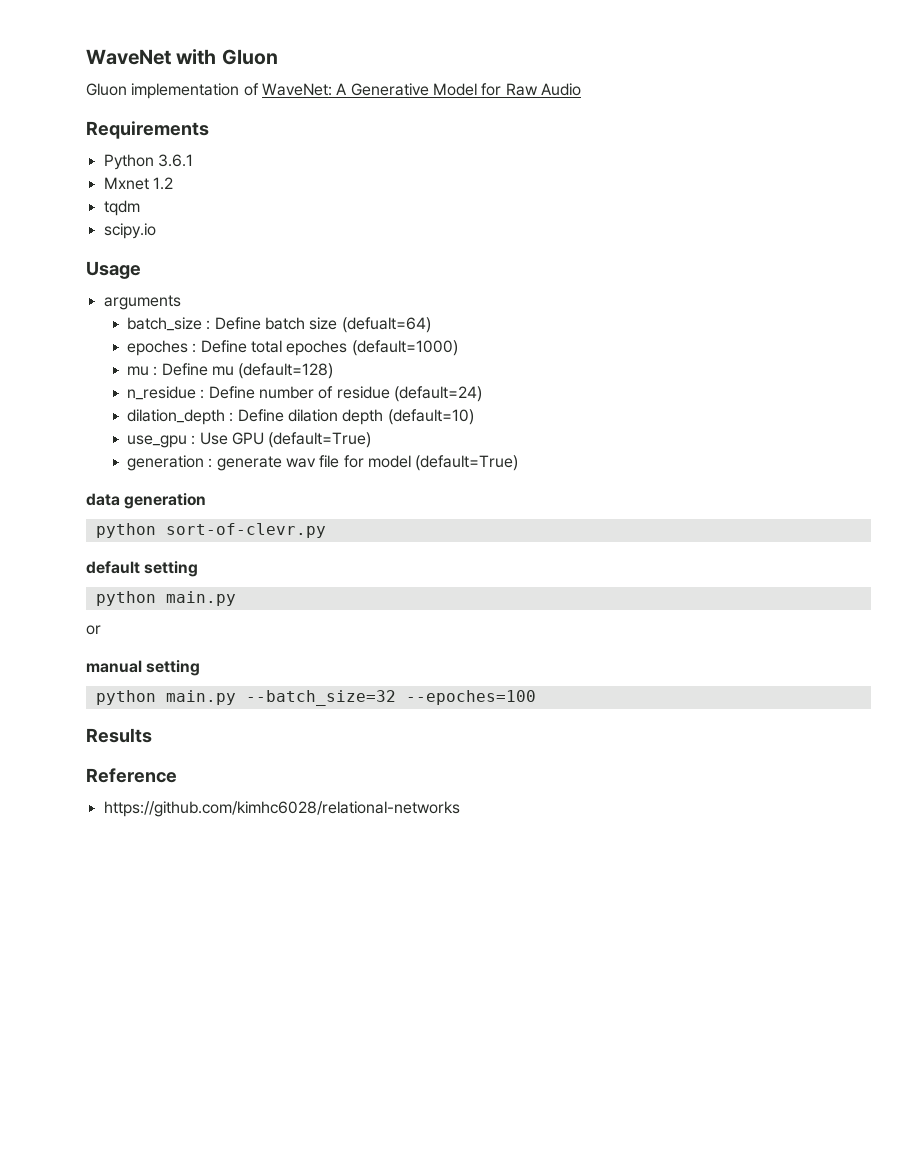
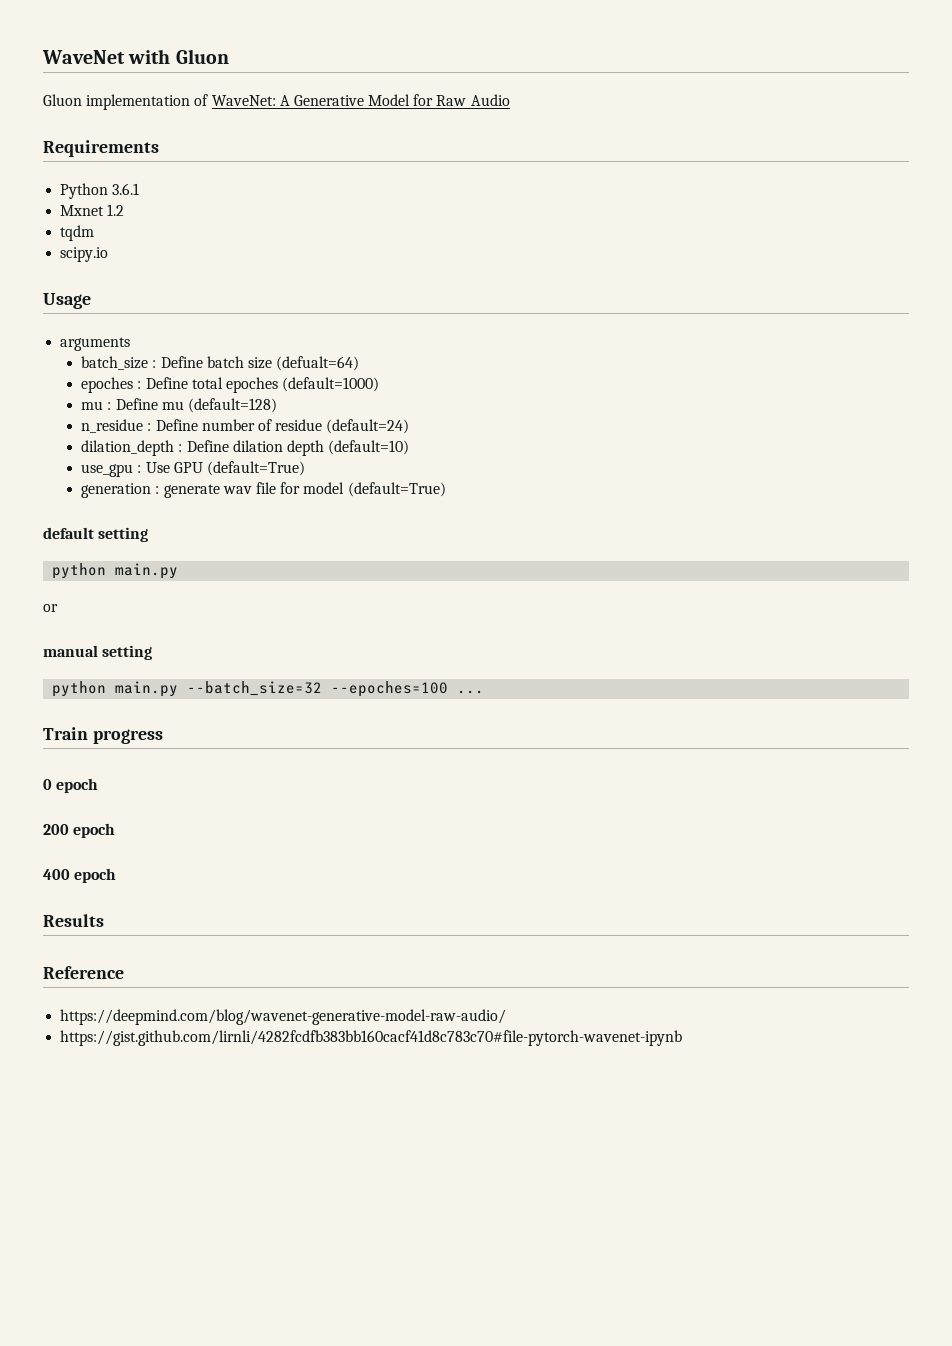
- data generation
- python sort-of-clevr.py
- python main.py --batch_size=32 --epoches=100
+ python main.py --batch_size=32 --epoches=100 ...
+ Train progress
+ 0 epoch
+ 200 epoch
+ 400 epoch
- https://github.com/kimhc6028/relational-networks
+ https://deepmind.com/blog/wavenet-generative-model-raw-audio/
+ https://gist.github.com/lirnli/4282fcdfb383bb160cacf41d8c783c70#file-pytorch-wavenet-ipynb

